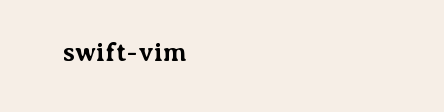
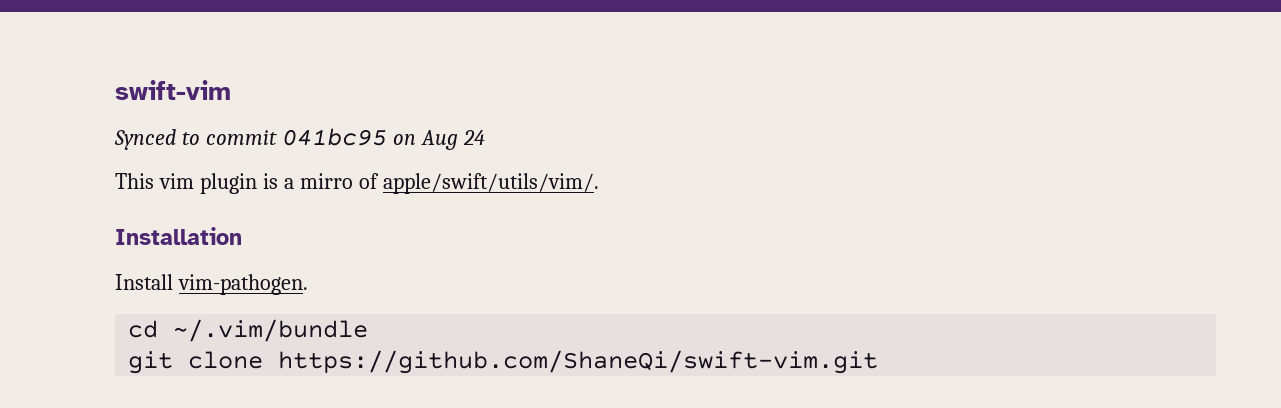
+ Synced to commit 041bc95 on Aug 24
+ This vim plugin is a mirro of apple/swift/utils/vim/.
+ Installation
+ Install vim-pathogen.
+ cd ~/.vim/bundle
+ git clone https://github.com/ShaneQi/swift-vim.git

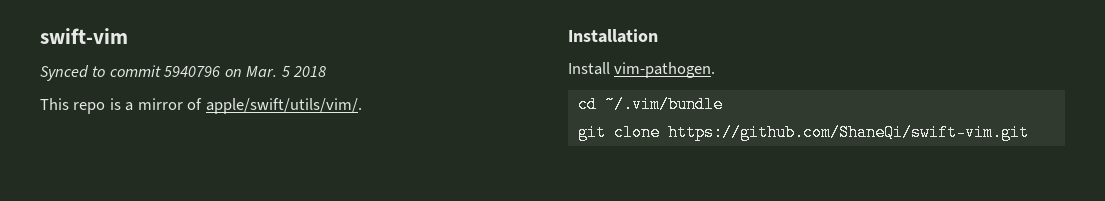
- Synced to commit 041bc95 on Aug 24
+ Synced to commit 5940796 on Mar. 5 2018
- This vim plugin is a mirro of apple/swift/utils/vim/.
+ This repo is a mirror of apple/swift/utils/vim/.

